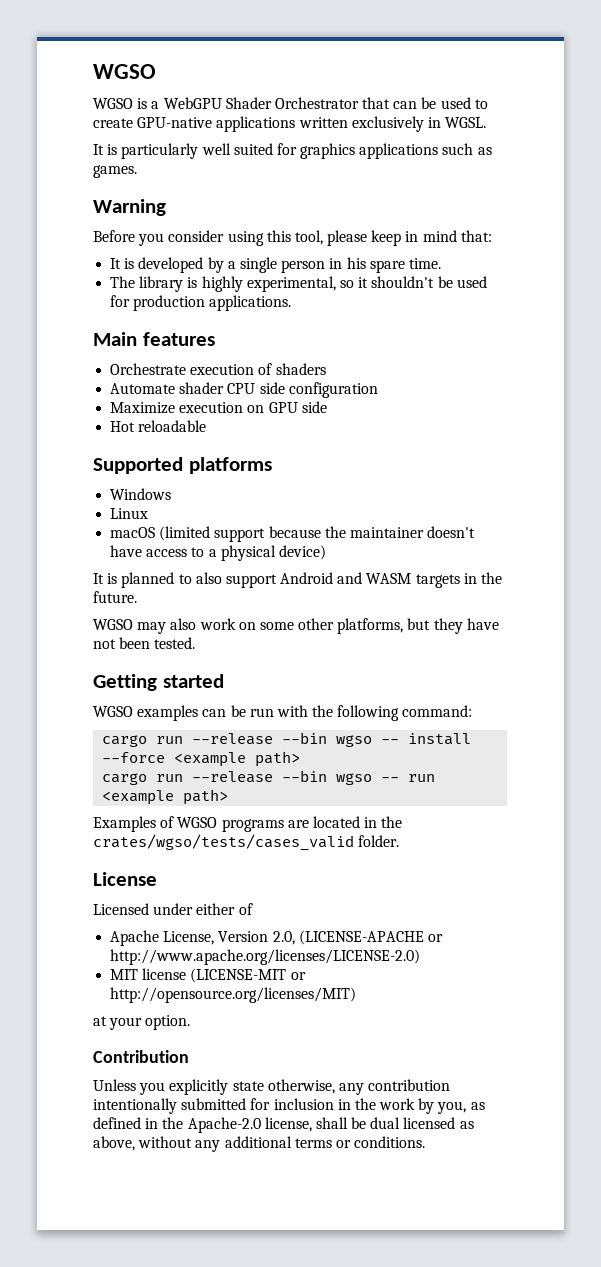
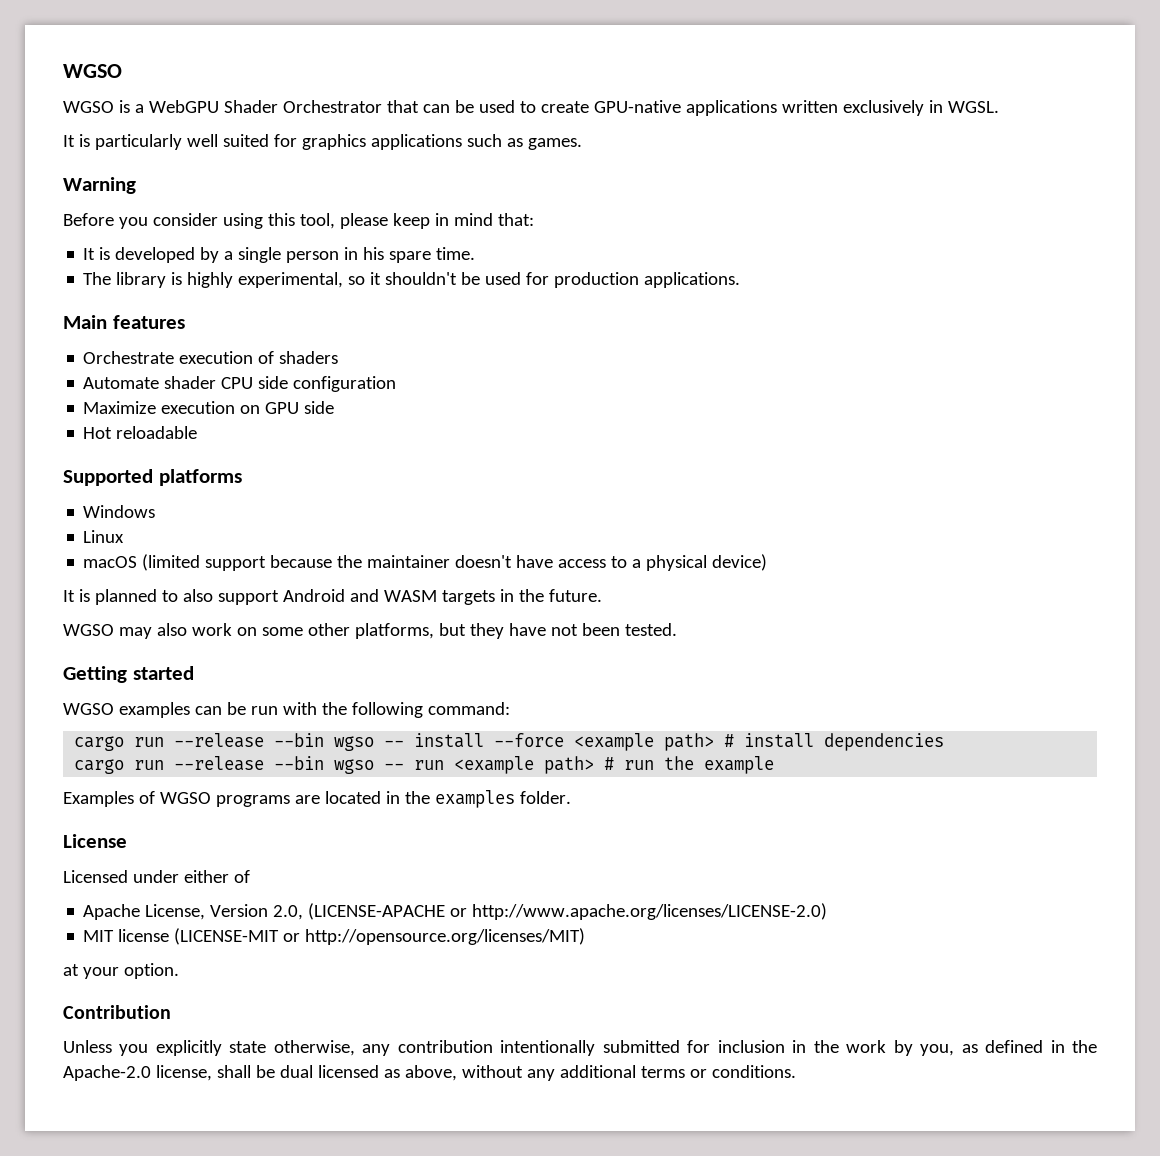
- cargo run --release --bin wgso -- install --force <example path>
+ cargo run --release --bin wgso -- install --force <example path> # install dependencies
- cargo run --release --bin wgso -- run <example path>
+ cargo run --release --bin wgso -- run <example path> # run the example
- Examples of WGSO programs are located in the crates/wgso/tests/cases_valid folder.
+ Examples of WGSO programs are located in the examples folder.

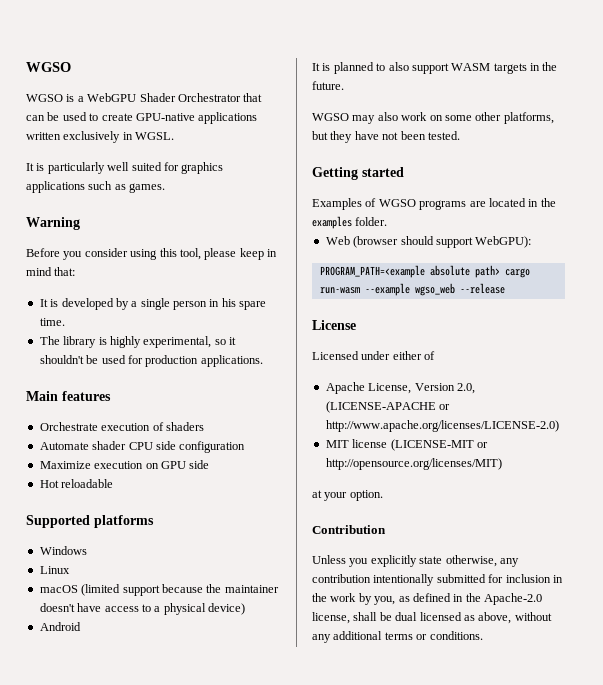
+ Android
- It is planned to also support Android and WASM targets in the future.
+ It is planned to also support WASM targets in the future.
- WGSO examples can be run with the following command:
- cargo run --release --bin wgso -- install --force <example path> # install dependencies
- cargo run --release --bin wgso -- run <example path> # run the example
+ Web (browser should support WebGPU):
+ PROGRAM_PATH=<example absolute path> cargo run-wasm --example wgso_web --release

